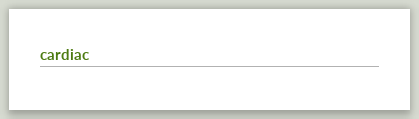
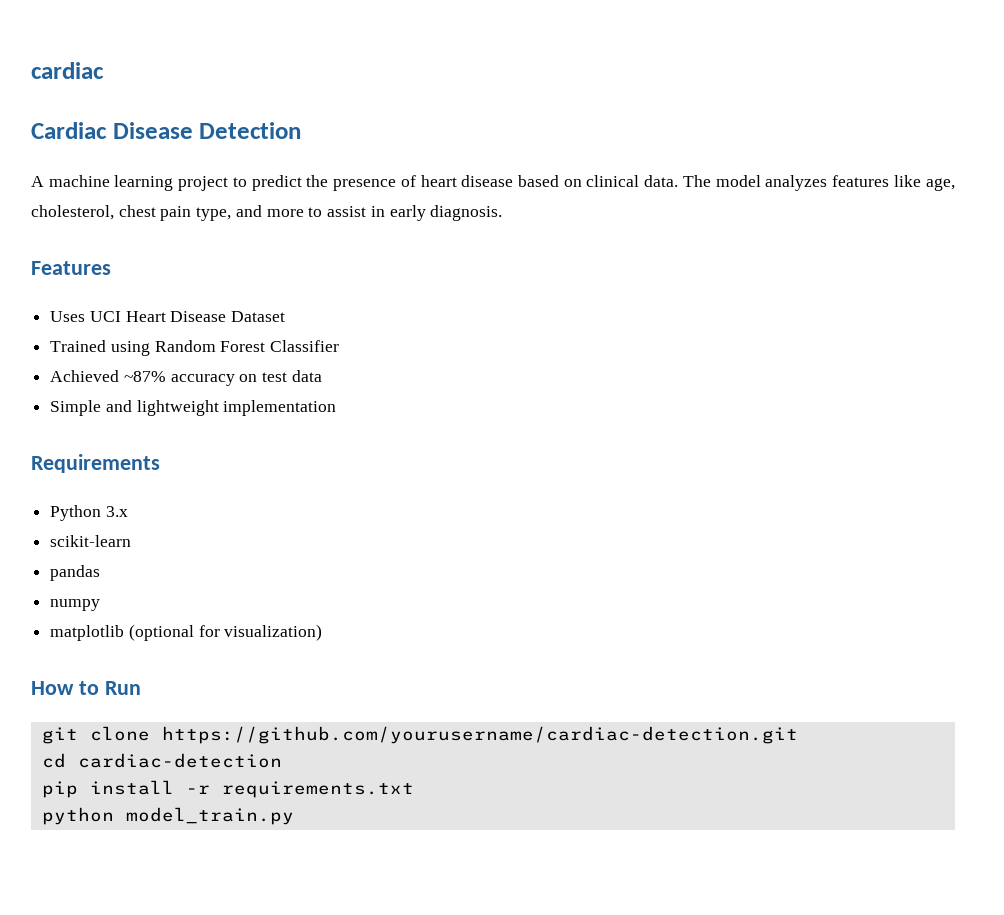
+ Cardiac Disease Detection
+ A machine learning project to predict the presence of heart disease based on clinical data. The model analyzes features like age, cholesterol, chest pain type, and more to assist in early diagnosis.
+ Features
+ Uses UCI Heart Disease Dataset
+ Trained using Random Forest Classifier
+ Achieved ~87% accuracy on test data
+ Simple and lightweight implementation
+ Requirements
+ Python 3.x
+ scikit-learn
+ pandas
+ numpy
+ matplotlib (optional for visualization)
+ How to Run
+ git clone https://github.com/yourusername/cardiac-detection.git
+ cd cardiac-detection
+ pip install -r requirements.txt
+ python model_train.py

